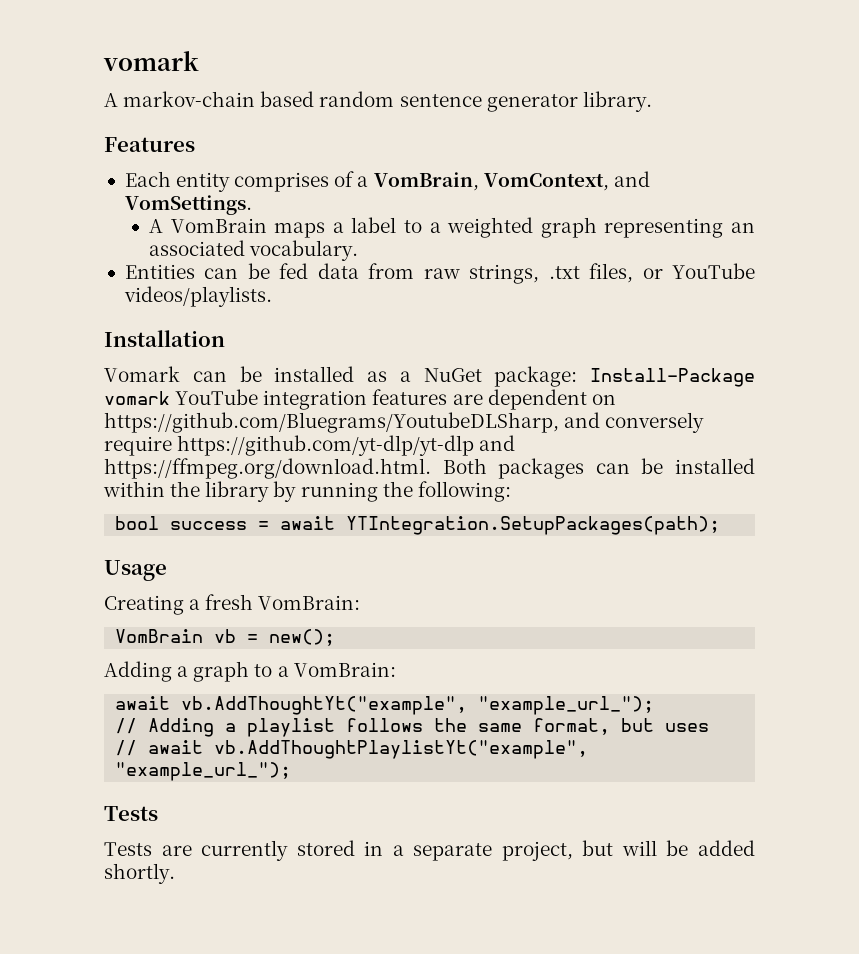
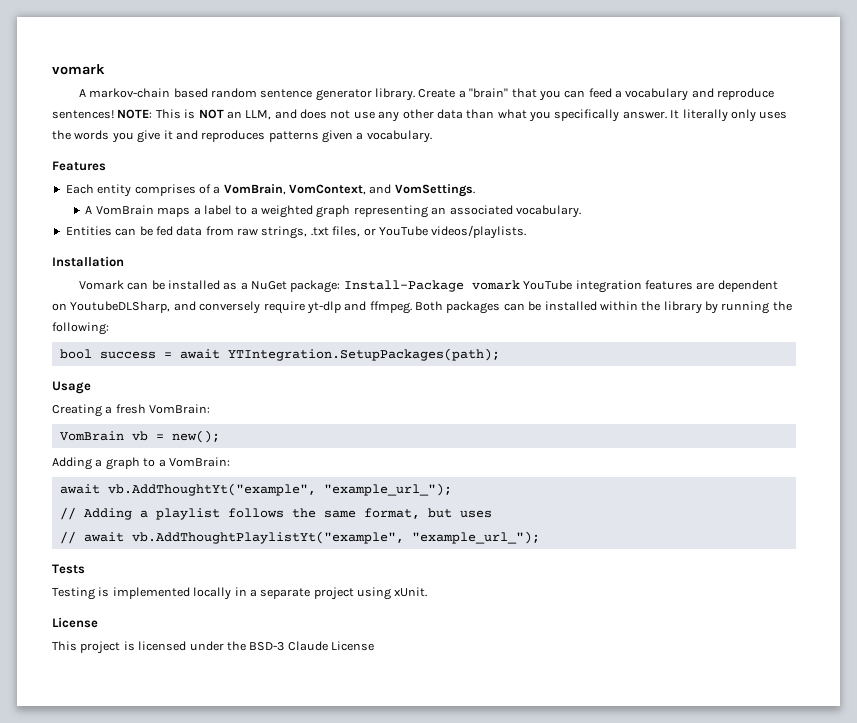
+ Create a "brain" that you can feed a vocabulary and reproduce sentences! NOTE: This is NOT an LLM, and does not use any other data than what you specifically answer. It literally only uses the words you give it and reproduces patterns given a vocabulary.
- Vomark can be installed as a NuGet package: Install-Package vomark YouTube integration features are dependent on https://github.com/Bluegrams/YoutubeDLSharp, and conversely require https://github.com/yt-dlp/yt-dlp and https://ffmpeg.org/download.html. Both packages can be installed within the library by running the following:
+ Vomark can be installed as a NuGet package: Install-Package vomark YouTube integration features are dependent on YoutubeDLSharp, and conversely require yt-dlp and ffmpeg. Both packages can be installed within the library by running the following:
- Tests are currently stored in a separate project, but will be added shortly.
+ Testing is implemented locally in a separate project using xUnit.
+ License
+ This project is licensed under the BSD-3 Claude License

